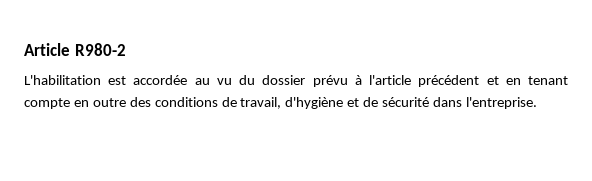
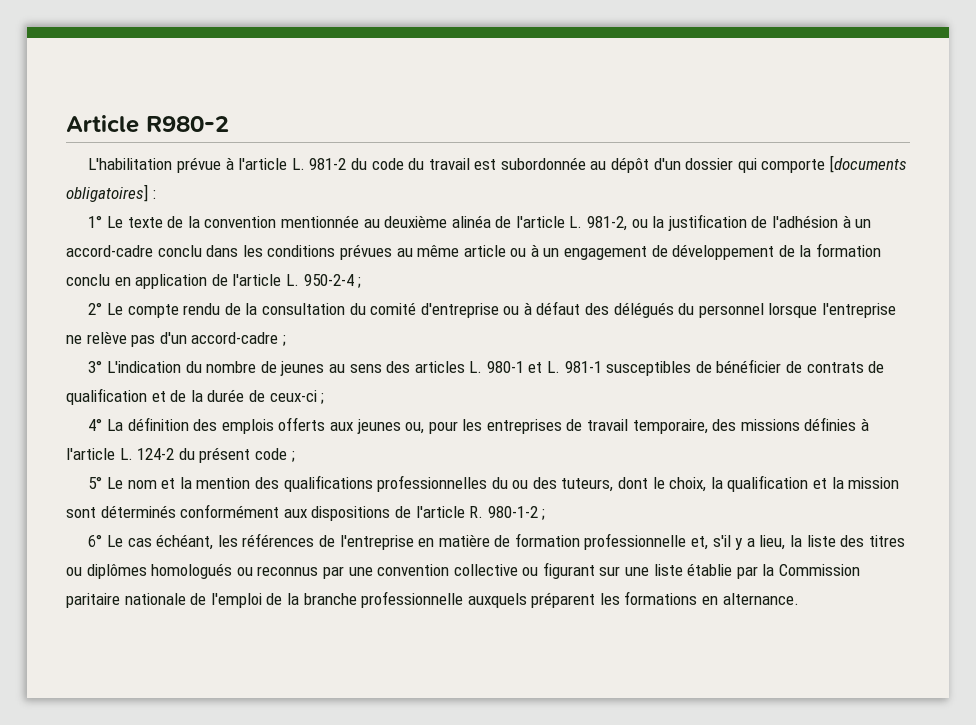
- L'habilitation est accordée au vu du dossier prévu à l'article précédent et en tenant compte en outre des conditions de travail, d'hygiène et de sécurité dans l'entreprise.
+ L'habilitation prévue à l'article L. 981-2 du code du travail est subordonnée au dépôt d'un dossier qui comporte [documents obligatoires] :
+ 1° Le texte de la convention mentionnée au deuxième alinéa de l'article L. 981-2, ou la justification de l'adhésion à un accord-cadre conclu dans les conditions prévues au même article ou à un engagement de développement de la formation conclu en application de l'article L. 950-2-4 ;
+ 2° Le compte rendu de la consultation du comité d'entreprise ou à défaut des délégués du personnel lorsque l'entreprise ne relève pas d'un accord-cadre ;
+ 3° L'indication du nombre de jeunes au sens des articles L. 980-1 et L. 981-1 susceptibles de bénéficier de contrats de qualification et de la durée de ceux-ci ;
+ 4° La définition des emplois offerts aux jeunes ou, pour les entreprises de travail temporaire, des missions définies à l'article L. 124-2 du présent code ;
+ 5° Le nom et la mention des qualifications professionnelles du ou des tuteurs, dont le choix, la qualification et la mission sont déterminés conformément aux dispositions de l'article R. 980-1-2 ;
+ 6° Le cas échéant, les références de l'entreprise en matière de formation professionnelle et, s'il y a lieu, la liste des titres ou diplômes homologués ou reconnus par une convention collective ou figurant sur une liste établie par la Commission paritaire nationale de l'emploi de la branche professionnelle auxquels préparent les formations en alternance.

